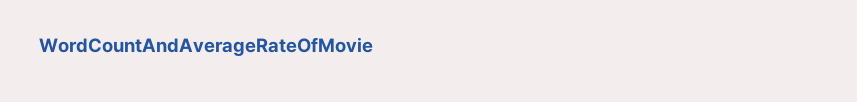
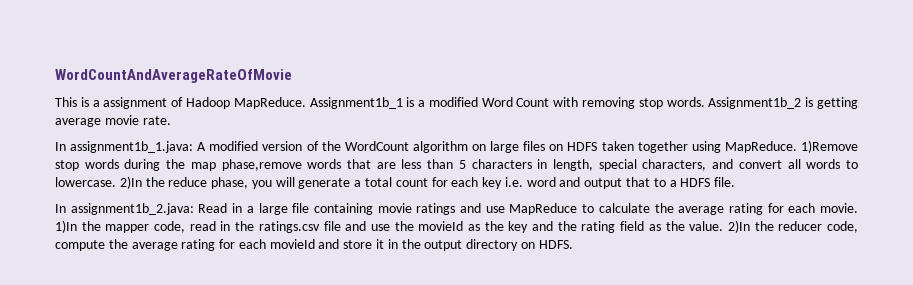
+ This is a assignment of Hadoop MapReduce. Assignment1b_1 is a modified Word Count with removing stop words. Assignment1b_2 is getting average movie rate.
+ In assignment1b_1.java: A modified version of the WordCount algorithm on large files on HDFS taken together using MapReduce. 1)Remove stop words during the map phase,remove words that are less than 5 characters in length, special characters, and convert all words to lowercase. 2)In the reduce phase, you will generate a total count for each key i.e. word and output that to a HDFS file.
+ In assignment1b_2.java: Read in a large file containing movie ratings and use MapReduce to calculate the average rating for each movie. 1)In the mapper code, read in the ratings.csv file and use the movieId as the key and the rating field as the value. 2)In the reducer code, compute the average rating for each movieId and store it in the output directory on HDFS.

